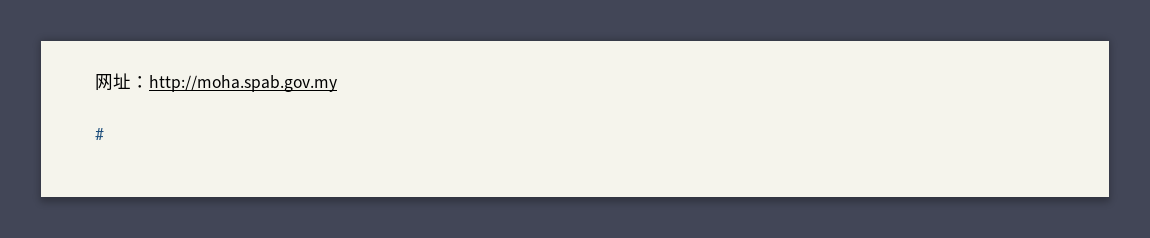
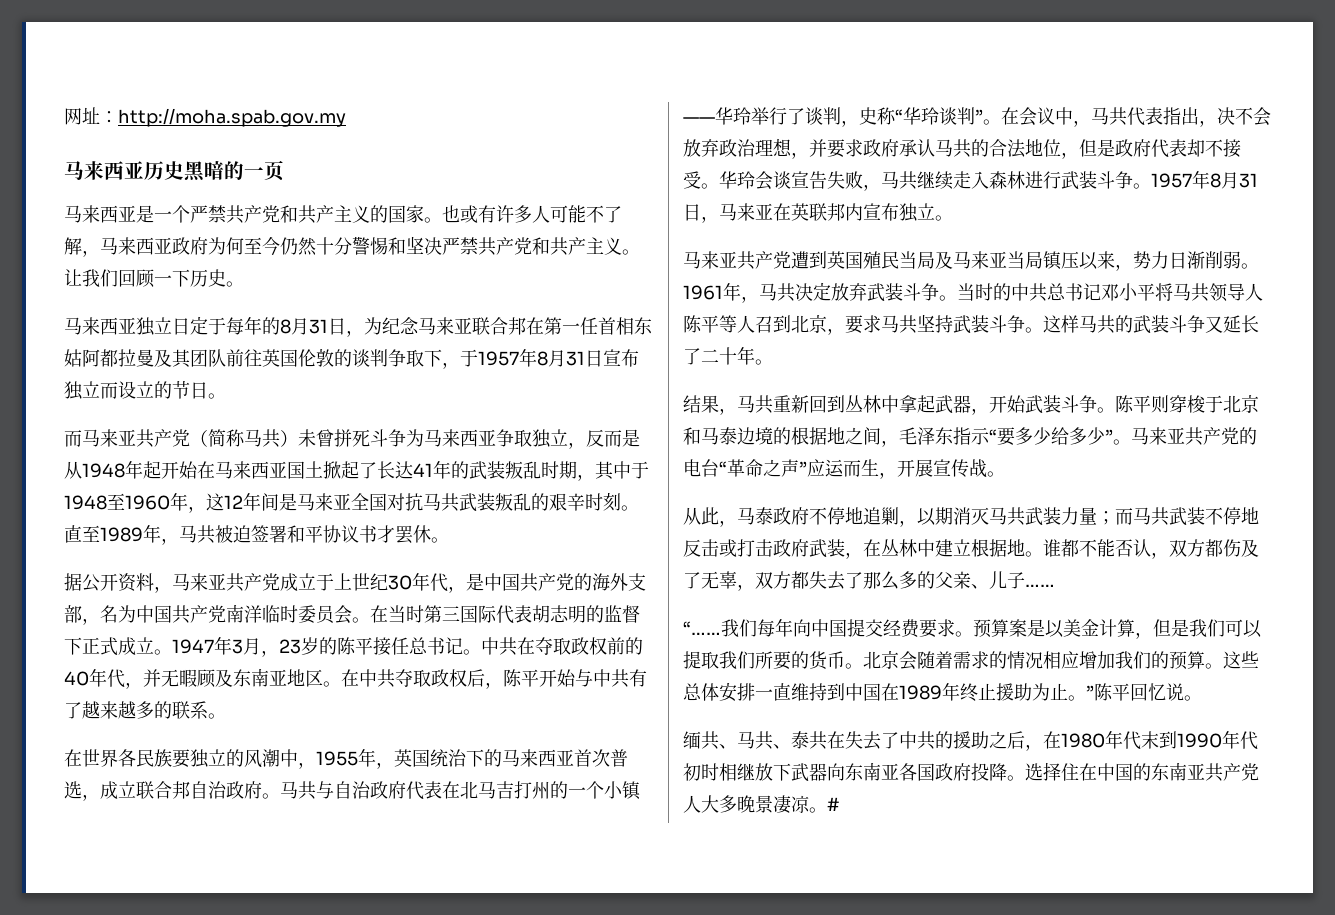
+ 马来西亚历史黑暗的一页
+ 马来西亚是一个严禁共产党和共产主义的国家。也或有许多人可能不了解，马来西亚政府为何至今仍然十分警惕和坚决严禁共产党和共产主义。让我们回顾一下历史。
+ 马来西亚独立日定于每年的8月31日，为纪念马来亚联合邦在第一任首相东姑阿都拉曼及其团队前往英国伦敦的谈判争取下，于1957年8月31日宣布独立而设立的节日。
+ 而马来亚共产党（简称马共）未曾拼死斗争为马来西亚争取独立，反而是从1948年起开始在马来西亚国土掀起了长达41年的武装叛乱时期，其中于1948至1960年，这12年间是马来亚全国对抗马共武装叛乱的艰辛时刻。直至1989年，马共被迫签署和平协议书才罢休。
+ 据公开资料，马来亚共产党成立于上世纪30年代，是中国共产党的海外支部，名为中国共产党南洋临时委员会。在当时第三国际代表胡志明的监督下正式成立。1947年3月，23岁的陈平接任总书记。中共在夺取政权前的40年代，并无暇顾及东南亚地区。在中共夺取政权后，陈平开始与中共有了越来越多的联系。
+ 在世界各民族要独立的风潮中，1955年，英国统治下的马来西亚首次普选，成立联合邦自治政府。马共与自治政府代表在北马吉打州的一个小镇——华玲举行了谈判，史称“华玲谈判”。在会议中，马共代表指出，决不会放弃政治理想，并要求政府承认马共的合法地位，但是政府代表却不接受。华玲会谈宣告失败，马共继续走入森林进行武装斗争。1957年8月31日，马来亚在英联邦内宣布独立。
+ 马来亚共产党遭到英国殖民当局及马来亚当局镇压以来，势力日渐削弱。1961年，马共决定放弃武装斗争。当时的中共总书记邓小平将马共领导人陈平等人召到北京，要求马共坚持武装斗争。这样马共的武装斗争又延长了二十年。
+ 结果，马共重新回到丛林中拿起武器，开始武装斗争。陈平则穿梭于北京和马泰边境的根据地之间，毛泽东指示“要多少给多少”。马来亚共产党的电台“革命之声”应运而生，开展宣传战。
+ 从此，马泰政府不停地追剿，以期消灭马共武装力量；而马共武装不停地反击或打击政府武装，在丛林中建立根据地。谁都不能否认，双方都伤及了无辜，双方都失去了那么多的父亲、儿子……
+ “……我们每年向中国提交经费要求。预算案是以美金计算，但是我们可以提取我们所要的货币。北京会随着需求的情况相应增加我们的预算。这些总体安排一直维持到中国在1989年终止援助为止。”陈平回忆说。
+ 缅共、马共、泰共在失去了中共的援助之后，在1980年代末到1990年代初时相继放下武器向东南亚各国政府投降。选择住在中国的东南亚共产党人大多晚景凄凉。

